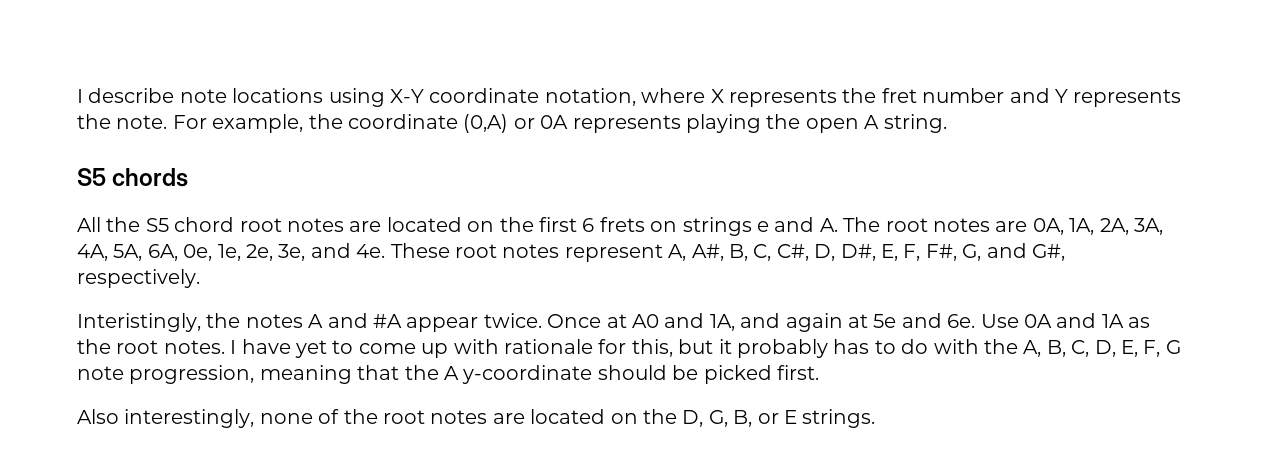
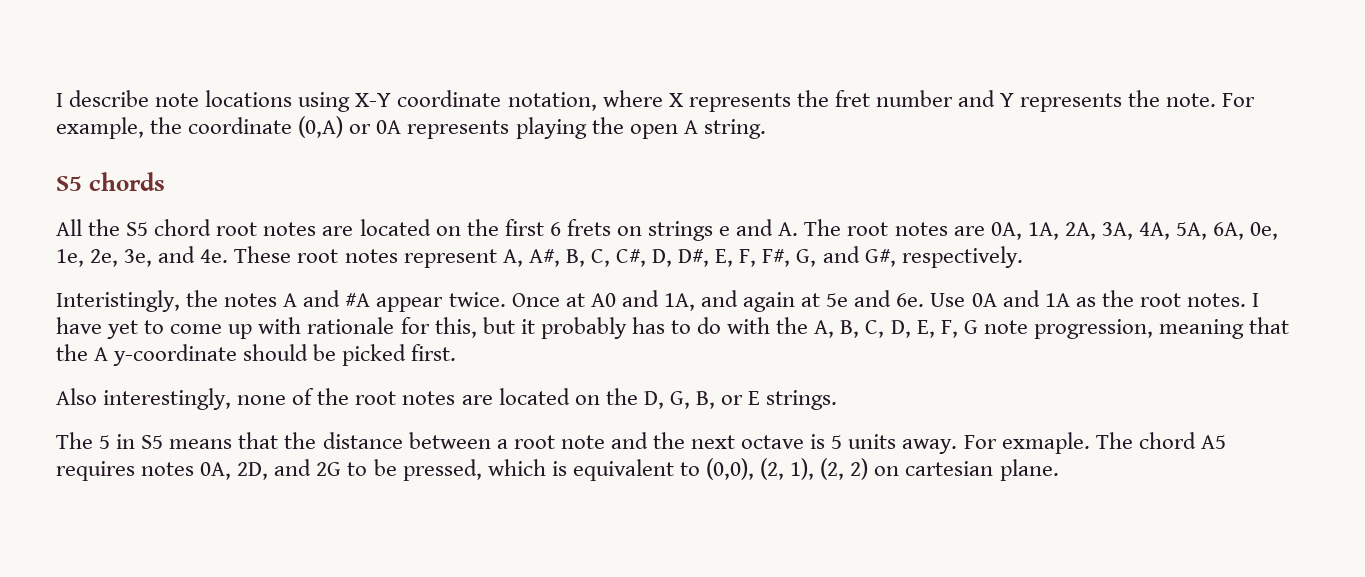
+ The 5 in S5 means that the distance between a root note and the next octave is 5 units away. For exmaple. The chord A5 requires notes 0A, 2D, and 2G to be pressed, which is equivalent to (0,0), (2, 1), (2, 2) on cartesian plane.

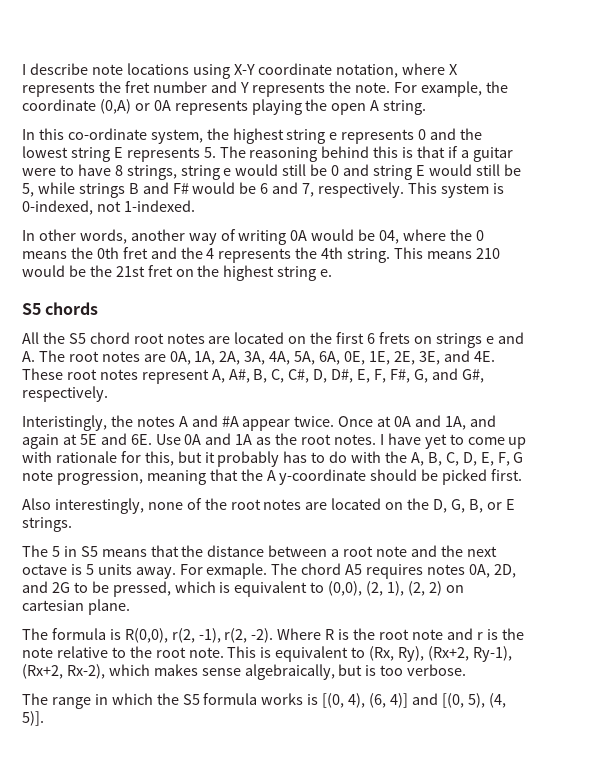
+ In this co-ordinate system, the highest string e represents 0 and the lowest string E represents 5. The reasoning behind this is that if a guitar were to have 8 strings, string e would still be 0 and string E would still be 5, while strings B and F# would be 6 and 7, respectively. This system is 0-indexed, not 1-indexed.
+ In other words, another way of writing 0A would be 04, where the 0 means the 0th fret and the 4 represents the 4th string. This means 210 would be the 21st fret on the highest string e.
- All the S5 chord root notes are located on the first 6 frets on strings e and A. The root notes are 0A, 1A, 2A, 3A, 4A, 5A, 6A, 0e, 1e, 2e, 3e, and 4e.
+ All the S5 chord root notes are located on the first 6 frets on strings e and A. The root notes are 0A, 1A, 2A, 3A, 4A, 5A, 6A, 0E, 1E, 2E, 3E, and 4E.
- Once at A0 and 1A, and again at 5e and 6e.
+ Once at 0A and 1A, and again at 5E and 6E.
+ The formula is R(0,0), r(2, -1), r(2, -2). Where R is the root note and r is the note relative to the root note. This is equivalent to (Rx, Ry), (Rx+2, Ry-1), (Rx+2, Rx-2), which makes sense algebraically, but is too verbose.
+ The range in which the S5 formula works is [(0, 4), (6, 4)] and [(0, 5), (4, 5)].

